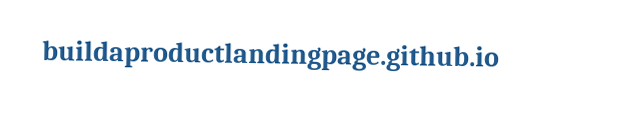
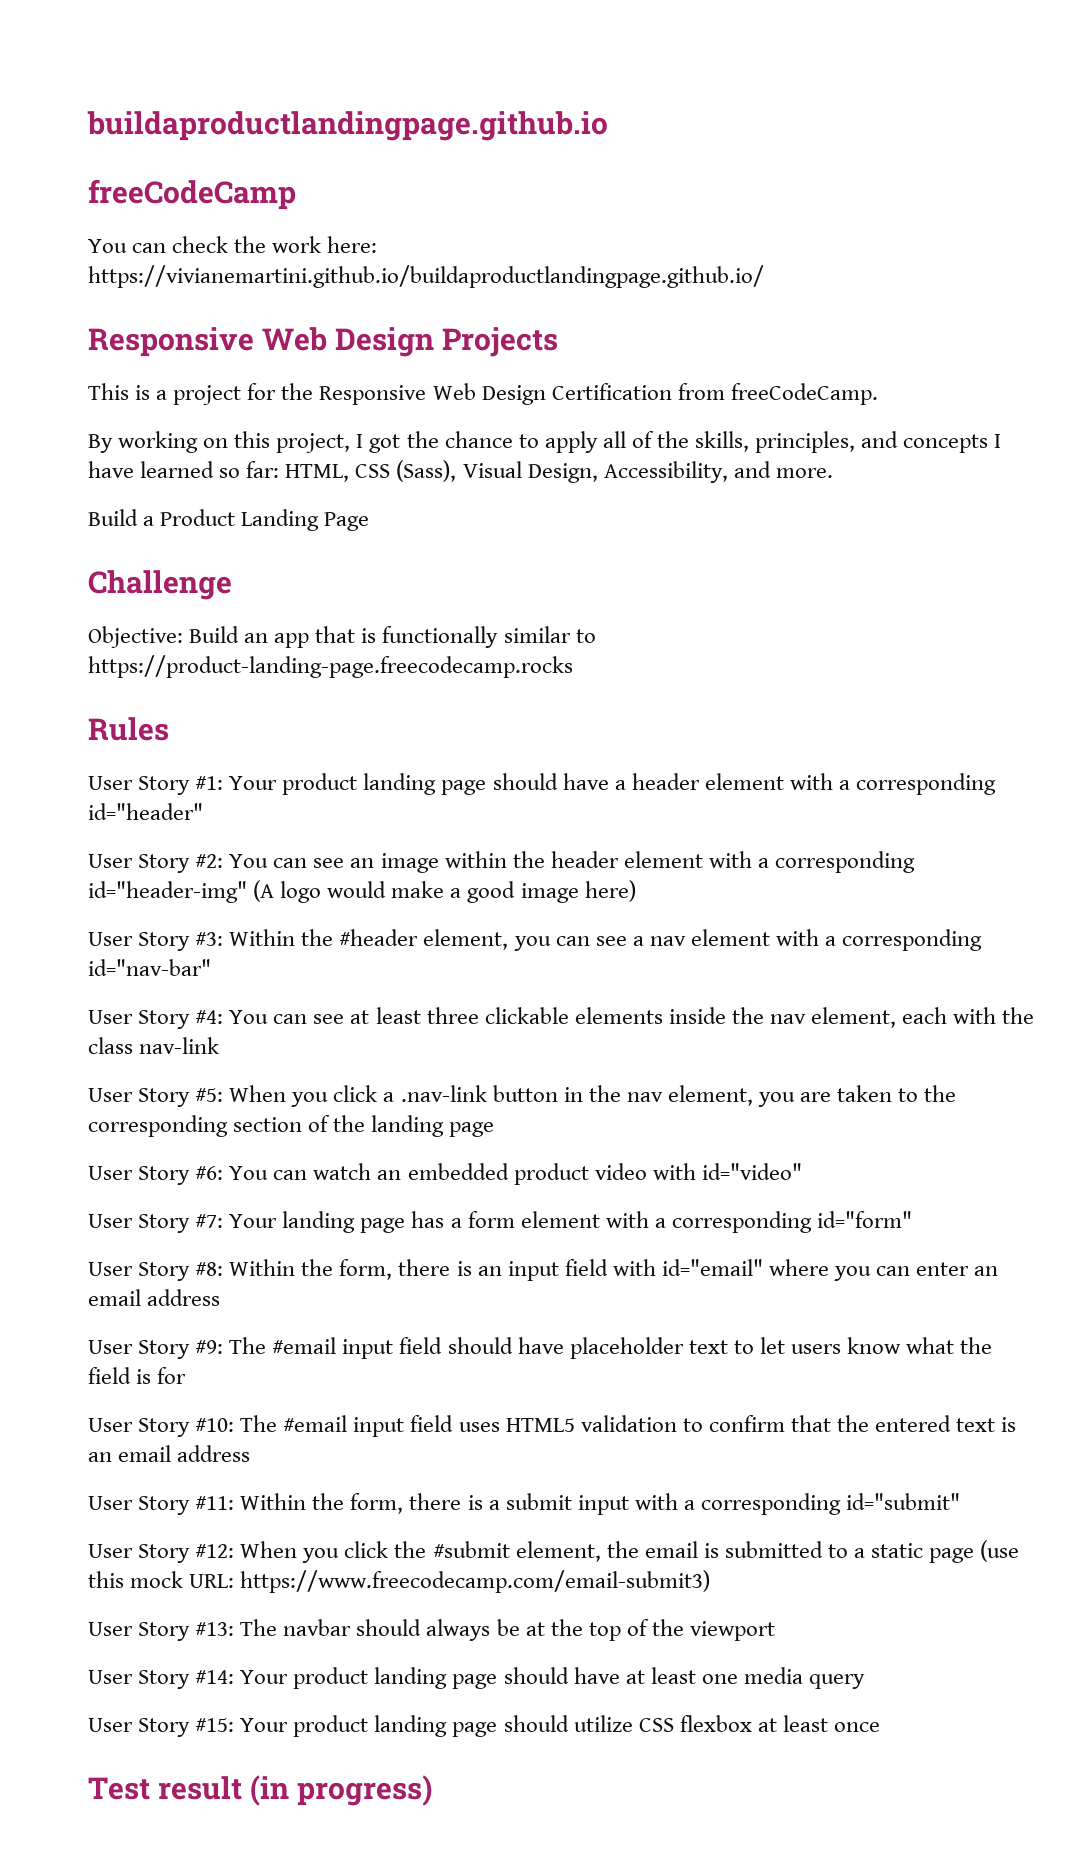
+ freeCodeCamp
+ You can check the work here: https://vivianemartini.github.io/buildaproductlandingpage.github.io/
+ Responsive Web Design Projects
+ This is a project for the Responsive Web Design Certification from freeCodeCamp.
+ By working on this project, I got the chance to apply all of the skills, principles, and concepts I have learned so far: HTML, CSS (Sass), Visual Design, Accessibility, and more.
+ Build a Product Landing Page
+ Challenge
+ Objective: Build an app that is functionally similar to https://product-landing-page.freecodecamp.rocks
+ Rules
+ User Story #1: Your product landing page should have a header element with a corresponding id="header"
+ User Story #2: You can see an image within the header element with a corresponding id="header-img" (A logo would make a good image here)
+ User Story #3: Within the #header element, you can see a nav element with a corresponding id="nav-bar"
+ User Story #4: You can see at least three clickable elements inside the nav element, each with the class nav-link
+ User Story #5: When you click a .nav-link button in the nav element, you are taken to the corresponding section of the landing page
+ User Story #6: You can watch an embedded product video with id="video"
+ User Story #7: Your landing page has a form element with a corresponding id="form"
+ User Story #8: Within the form, there is an input field with id="email" where you can enter an email address
+ User Story #9: The #email input field should have placeholder text to let users know what the field is for
+ User Story #10: The #email input field uses HTML5 validation to confirm that the entered text is an email address
+ User Story #11: Within the form, there is a submit input with a corresponding id="submit"
+ User Story #12: When you click the #submit element, the email is submitted to a static page (use this mock URL: https://www.freecodecamp.com/email-submit3)
+ User Story #13: The navbar should always be at the top of the viewport
+ User Story #14: Your product landing page should have at least one media query
+ User Story #15: Your product landing page should utilize CSS flexbox at least once
+ Test result (in progress)

